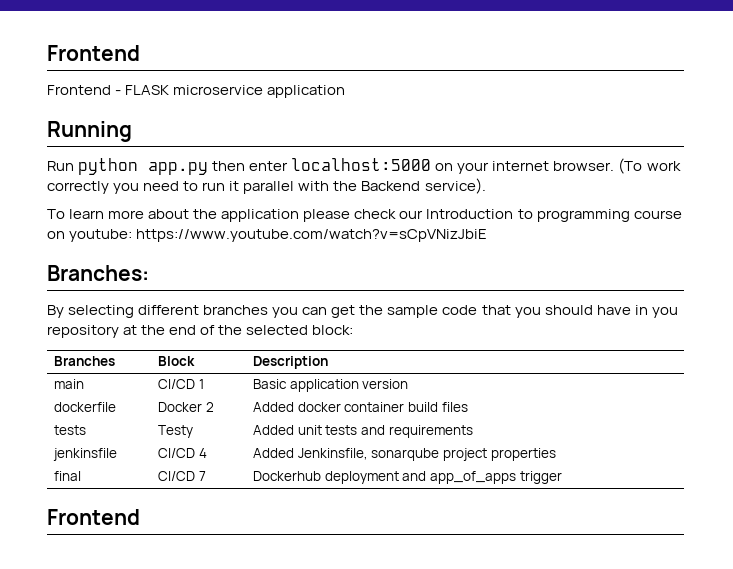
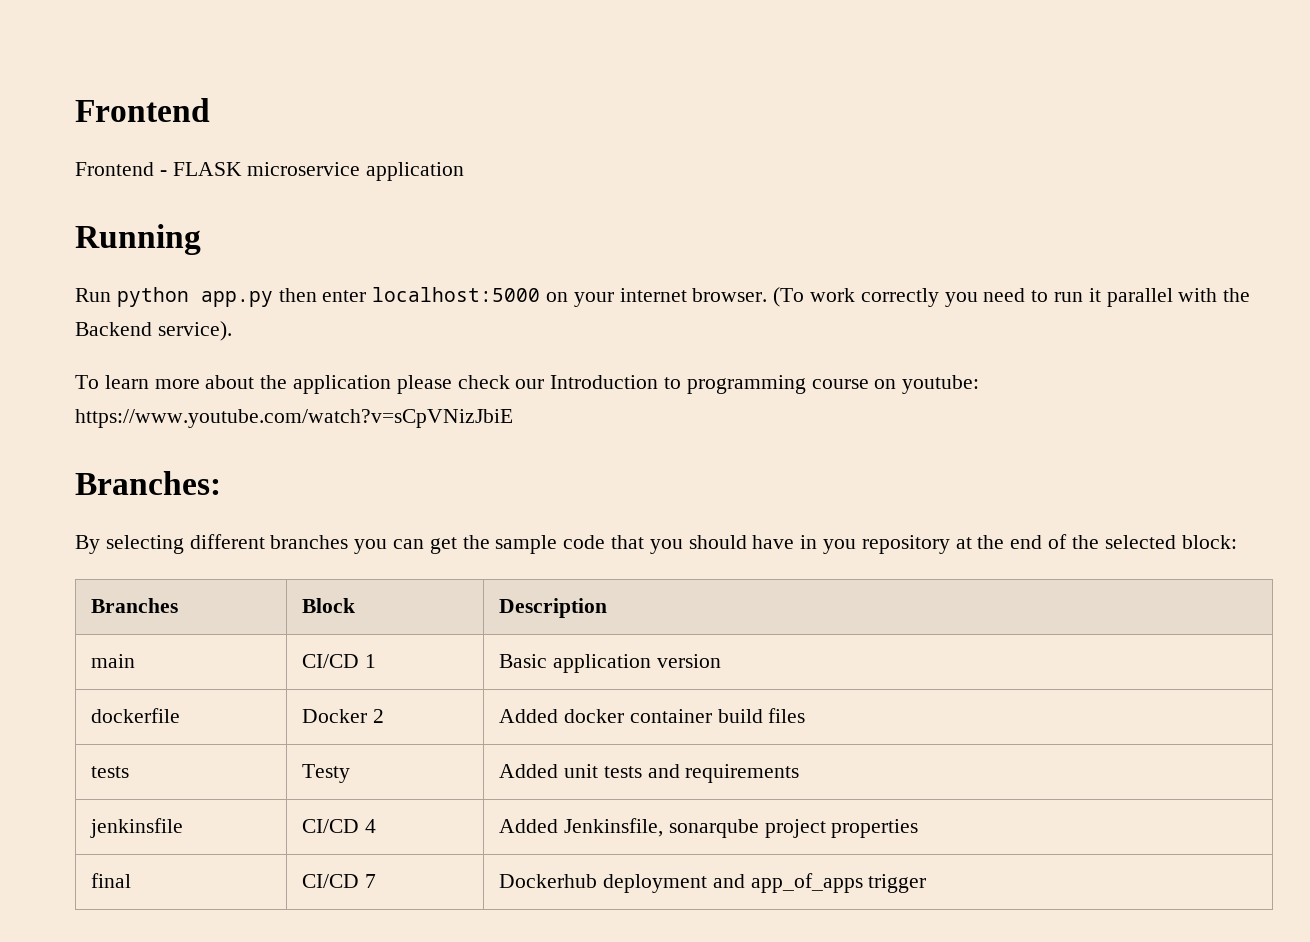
  final | CI/CD 7 | Dockerhub deployment and app_of_apps trigger
- Frontend

